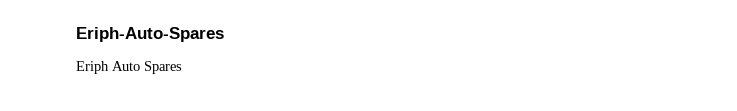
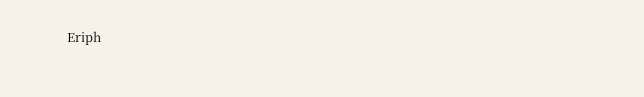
- Eriph-Auto-Spares
- Eriph Auto Spares
+ Eriph

